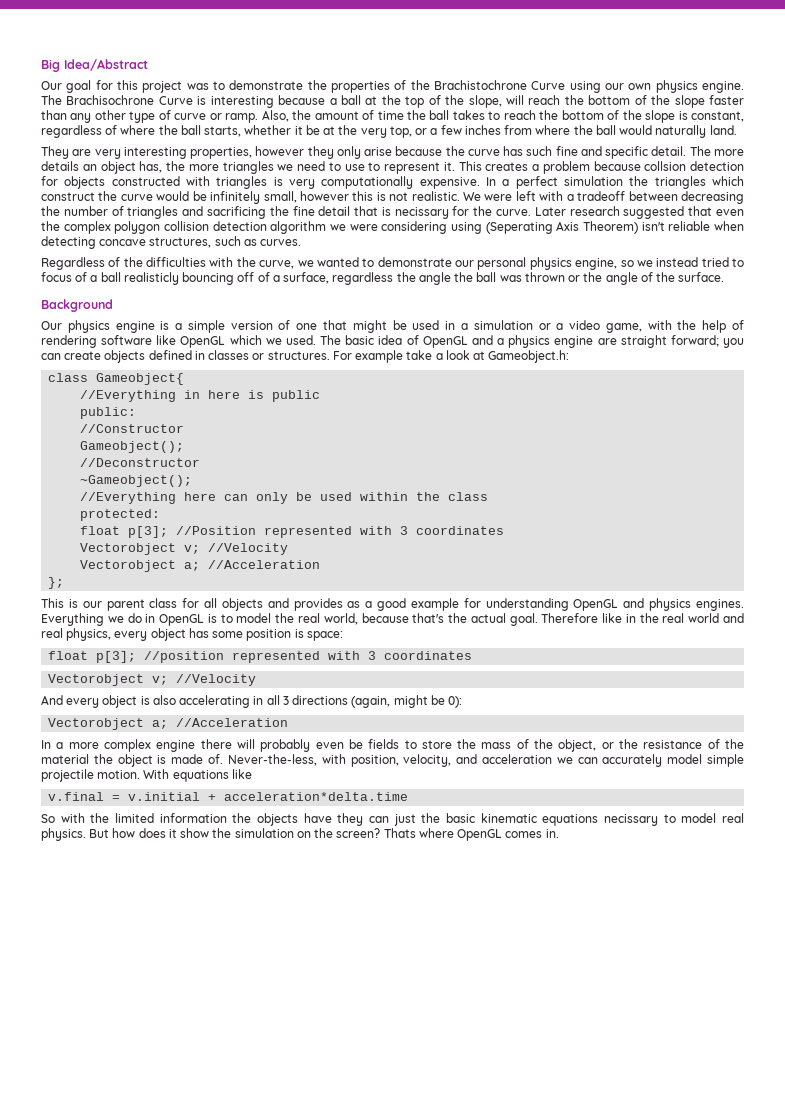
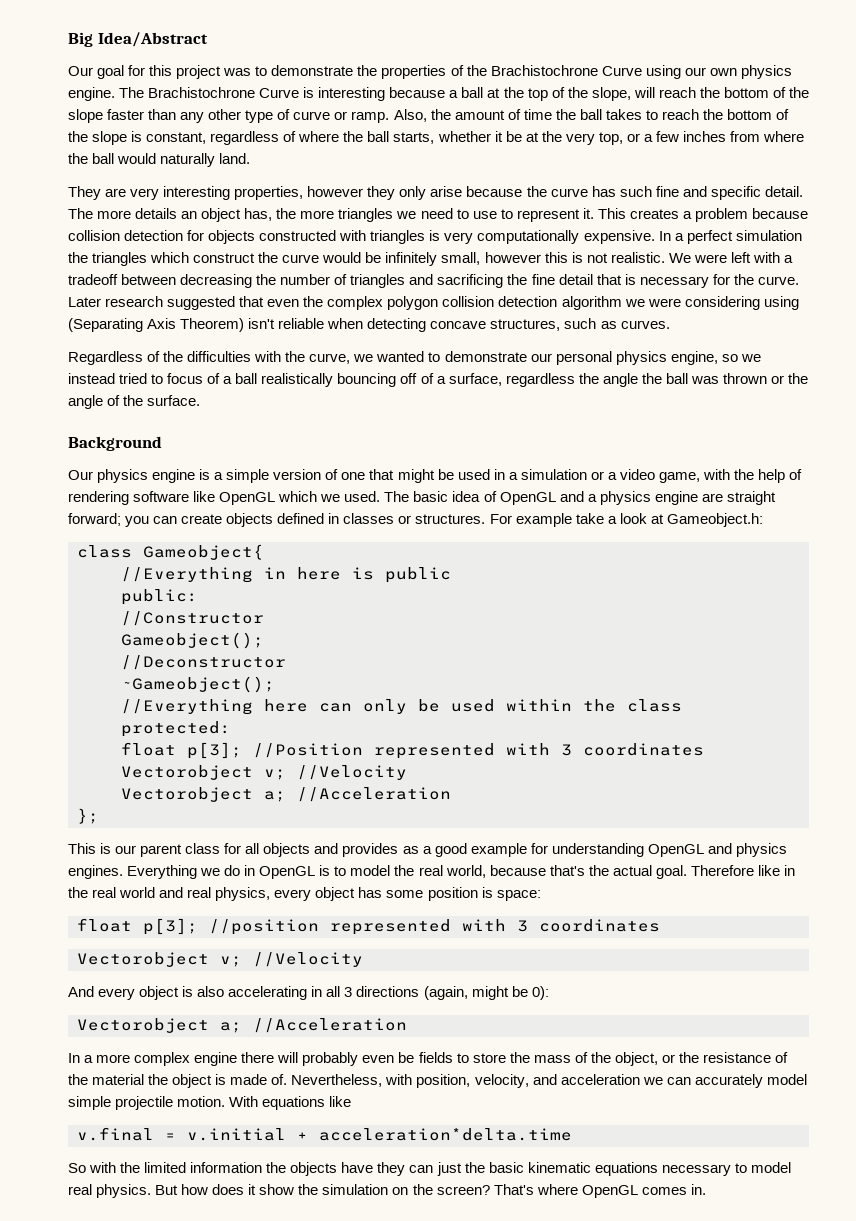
- The Brachisochrone Curve is interesting because a ball at the top of the slope, will reach the bottom of the slope faster than any other type of curve or ramp.
+ The Brachistochrone Curve is interesting because a ball at the top of the slope, will reach the bottom of the slope faster than any other type of curve or ramp.
- This creates a problem because collsion detection for objects constructed with triangles is very computationally expensive.
+ This creates a problem because collision detection for objects constructed with triangles is very computationally expensive.
- We were left with a tradeoff between decreasing the number of triangles and sacrificing the fine detail that is necissary for the curve.
+ We were left with a tradeoff between decreasing the number of triangles and sacrificing the fine detail that is necessary for the curve.
- Later research suggested that even the complex polygon collision detection algorithm we were considering using (Seperating Axis Theorem) isn't reliable when detecting concave structures, such as curves.
+ Later research suggested that even the complex polygon collision detection algorithm we were considering using (Separating Axis Theorem) isn't reliable when detecting concave structures, such as curves.
- Regardless of the difficulties with the curve, we wanted to demonstrate our personal physics engine, so we instead tried to focus of a ball realisticly bouncing off of a surface, regardless the angle the ball was thrown or the angle of the surface.
+ Regardless of the difficulties with the curve, we wanted to demonstrate our personal physics engine, so we instead tried to focus of a ball realistically bouncing off of a surface, regardless the angle the ball was thrown or the angle of the surface.
- Never-the-less, with position, velocity, and acceleration we can accurately model simple projectile motion.
+ Nevertheless, with position, velocity, and acceleration we can accurately model simple projectile motion.
- So with the limited information the objects have they can just the basic kinematic equations necissary to model real physics.
+ So with the limited information the objects have they can just the basic kinematic equations necessary to model real physics.
- Thats where OpenGL comes in.
+ That's where OpenGL comes in.

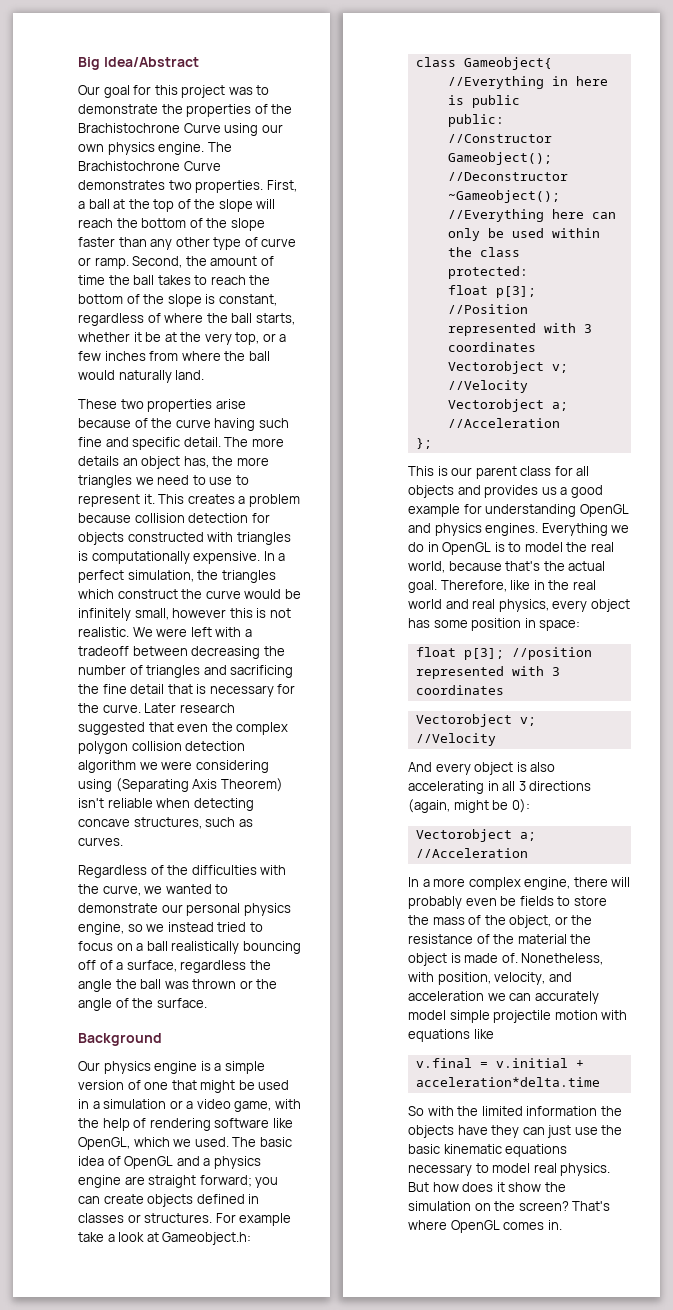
- The Brachistochrone Curve is interesting because a ball at the top of the slope, will reach the bottom of the slope faster than any other type of curve or ramp.
+ The Brachistochrone Curve demonstrates two properties. First, a ball at the top of the slope will reach the bottom of the slope faster than any other type of curve or ramp.
- Also, the amount of time the ball takes to reach the bottom of the slope is constant, regardless of where the ball starts, whether it be at the very top, or a few inches from where the ball would naturally land.
+ Second, the amount of time the ball takes to reach the bottom of the slope is constant, regardless of where the ball starts, whether it be at the very top, or a few inches from where the ball would naturally land.
- They are very interesting properties, however they only arise because the curve has such fine and specific detail.
+ These two properties arise because of the curve having such fine and specific detail.
- This creates a problem because collision detection for objects constructed with triangles is very computationally expensive.
+ This creates a problem because collision detection for objects constructed with triangles is computationally expensive.
- In a perfect simulation the triangles which construct the curve would be infinitely small, however this is not realistic.
+ In a perfect simulation, the triangles which construct the curve would be infinitely small, however this is not realistic.
- Regardless of the difficulties with the curve, we wanted to demonstrate our personal physics engine, so we instead tried to focus of a ball realistically bouncing off of a surface, regardless the angle the ball was thrown or the angle of the surface.
+ Regardless of the difficulties with the curve, we wanted to demonstrate our personal physics engine, so we instead tried to focus on a ball realistically bouncing off of a surface, regardless the angle the ball was thrown or the angle of the surface.
- Our physics engine is a simple version of one that might be used in a simulation or a video game, with the help of rendering software like OpenGL which we used.
+ Our physics engine is a simple version of one that might be used in a simulation or a video game, with the help of rendering software like OpenGL, which we used.
- This is our parent class for all objects and provides as a good example for understanding OpenGL and physics engines.
+ This is our parent class for all objects and provides us a good example for understanding OpenGL and physics engines.
- Therefore like in the real world and real physics, every object has some position is space:
+ Therefore, like in the real world and real physics, every object has some position in space:
- In a more complex engine there will probably even be fields to store the mass of the object, or the resistance of the material the object is made of.
+ In a more complex engine, there will probably even be fields to store the mass of the object, or the resistance of the material the object is made of.
- Nevertheless, with position, velocity, and acceleration we can accurately model simple projectile motion. With equations like
+ Nonetheless, with position, velocity, and acceleration we can accurately model simple projectile motion with equations like
- So with the limited information the objects have they can just the basic kinematic equations necessary to model real physics.
+ So with the limited information the objects have they can just use the basic kinematic equations necessary to model real physics.

